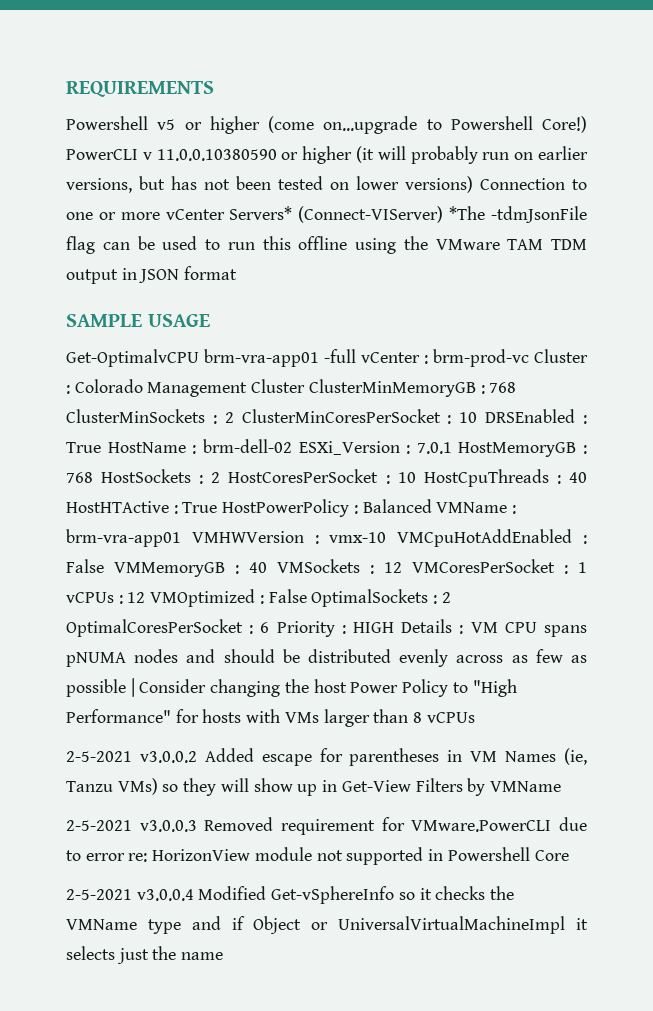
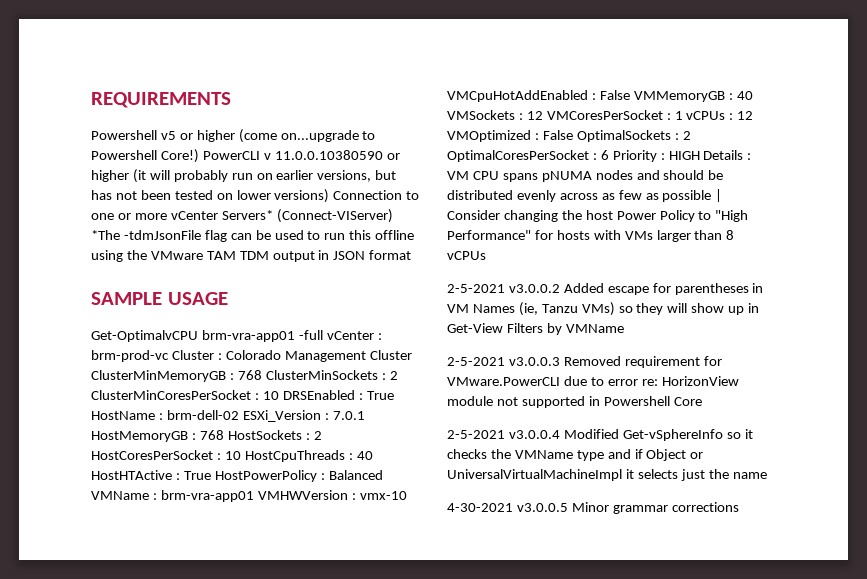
+ 4-30-2021 v3.0.0.5 Minor grammar corrections

